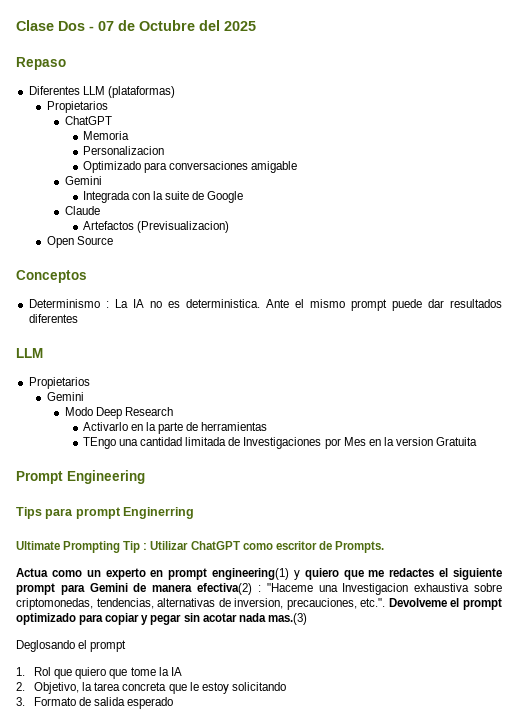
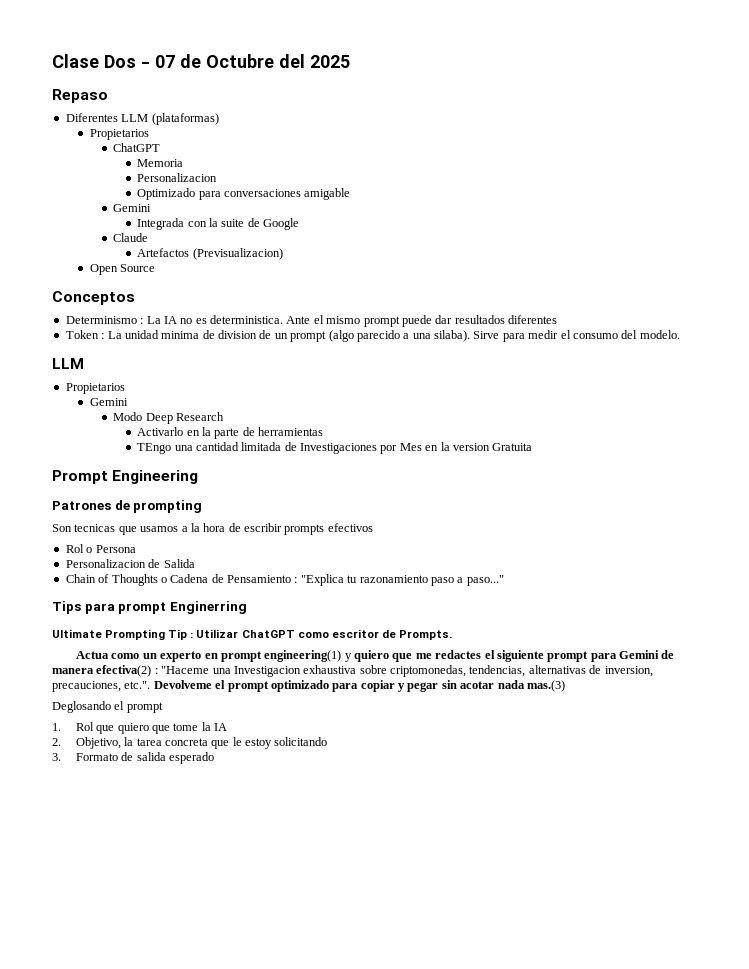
+ Token : La unidad minima de division de un prompt (algo parecido a una silaba). Sirve para medir el consumo del modelo.
+ Patrones de prompting
+ Son tecnicas que usamos a la hora de escribir prompts efectivos
+ Rol o Persona
+ Personalizacion de Salida
+ Chain of Thoughts o Cadena de Pensamiento : "Explica tu razonamiento paso a paso..."

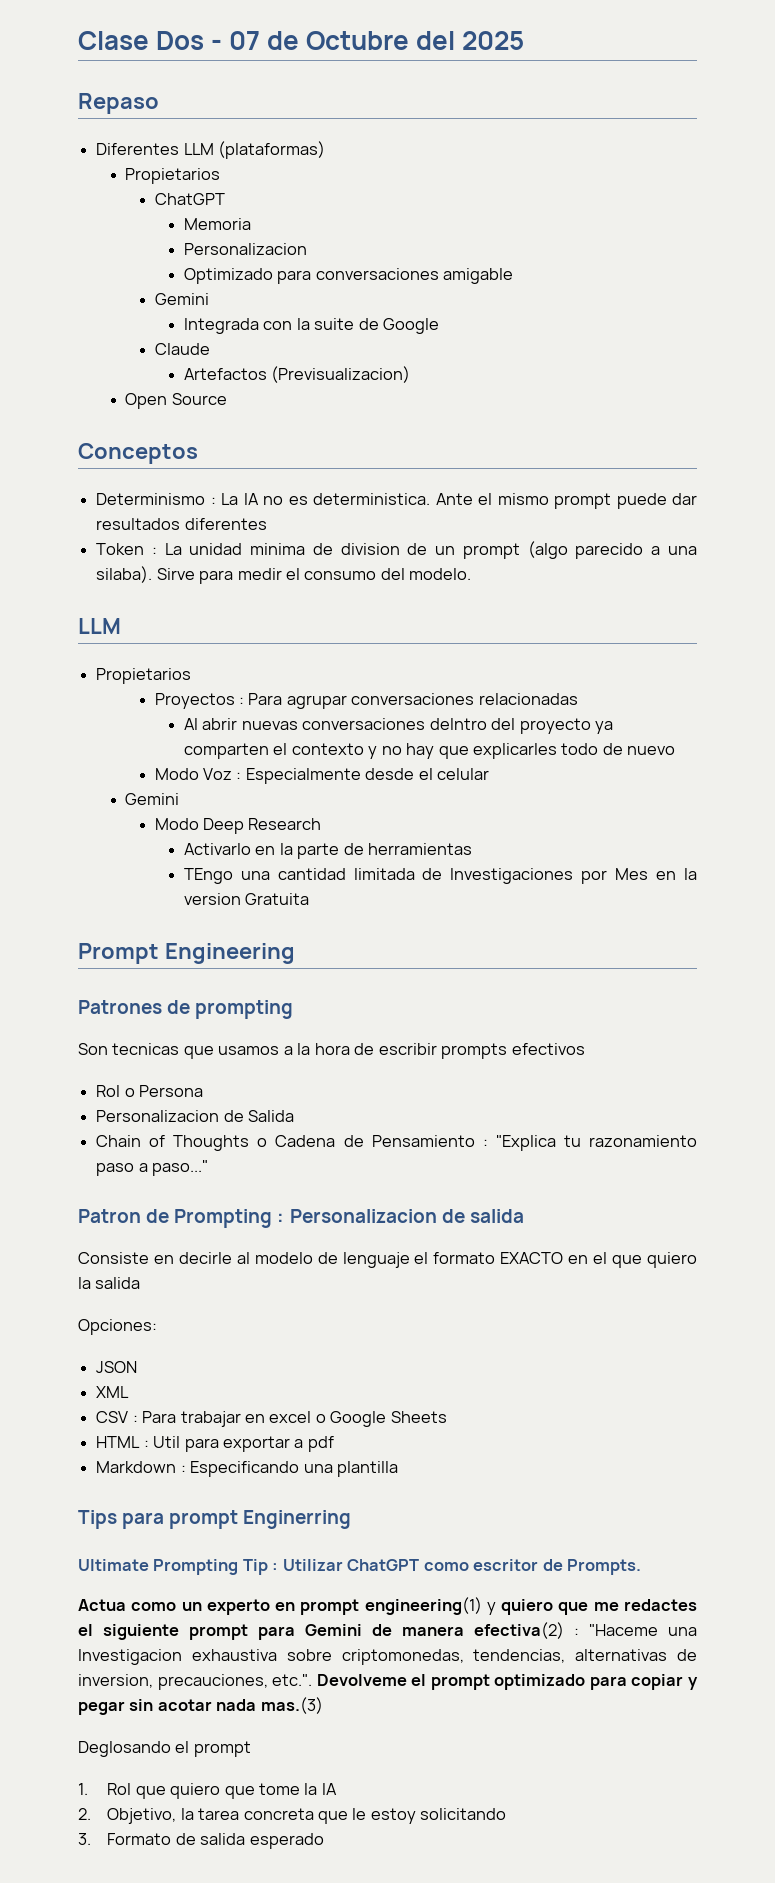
+ Proyectos : Para agrupar conversaciones relacionadas
+ Al abrir nuevas conversaciones delntro del proyecto ya comparten el contexto y no hay que explicarles todo de nuevo
+ Modo Voz : Especialmente desde el celular
+ Patron de Prompting : Personalizacion de salida
+ Consiste en decirle al modelo de lenguaje el formato EXACTO en el que quiero la salida
+ Opciones:
+ JSON
+ XML
+ CSV : Para trabajar en excel o Google Sheets
+ HTML : Util para exportar a pdf
+ Markdown : Especificando una plantilla

